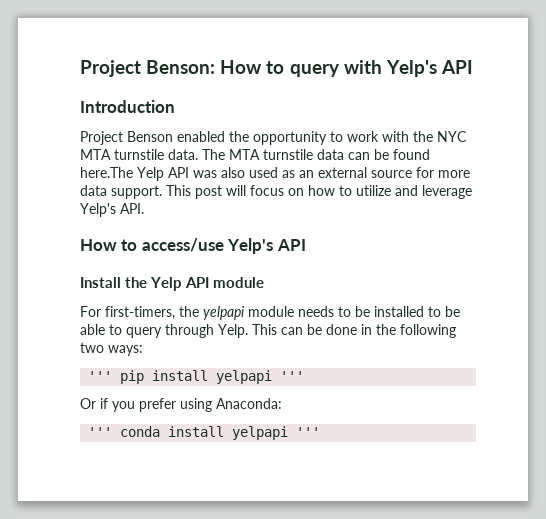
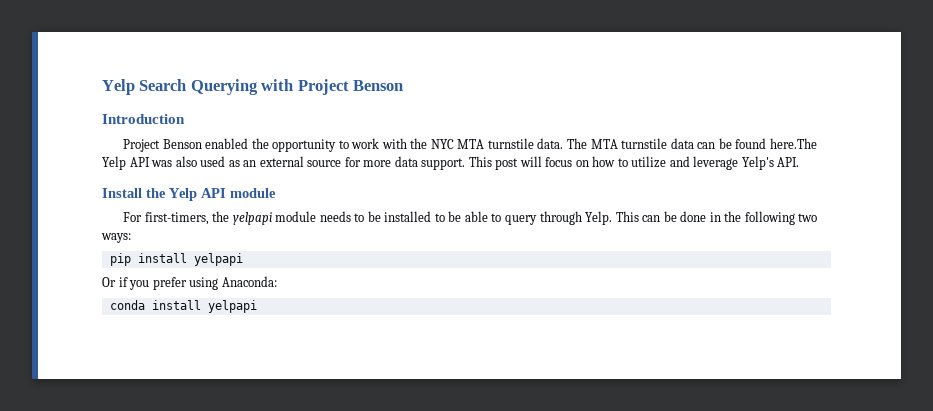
- Project Benson: How to query with Yelp's API
+ Yelp Search Querying with Project Benson
- How to access/use Yelp's API
- ''' pip install yelpapi '''
+ pip install yelpapi
- ''' conda install yelpapi '''
+ conda install yelpapi

